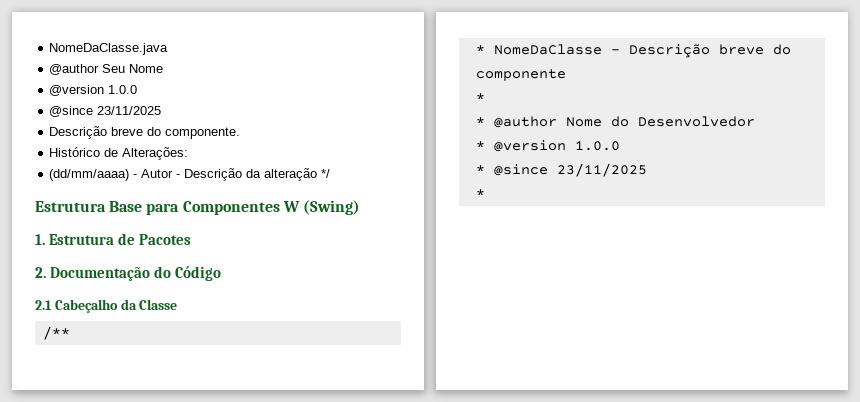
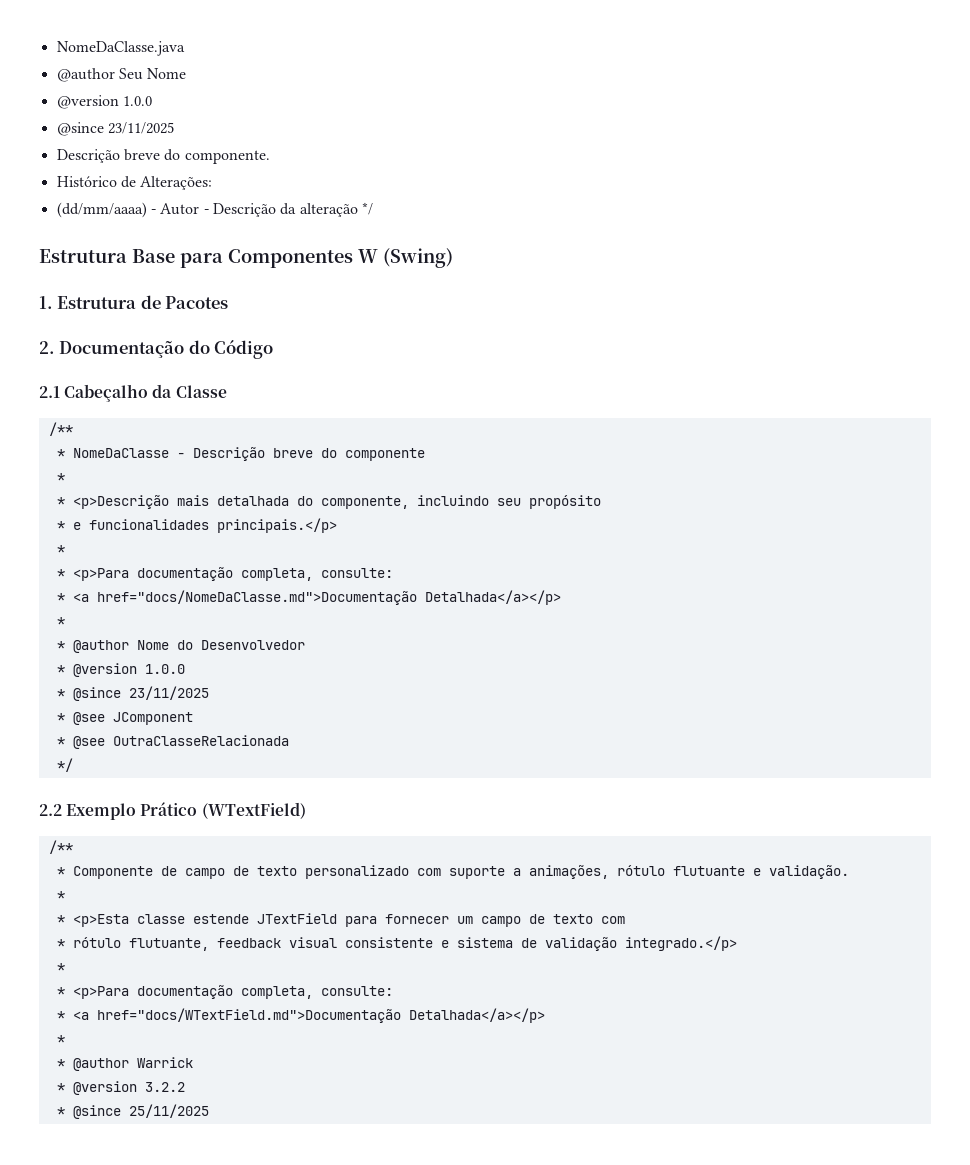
+ * <p>Descrição mais detalhada do componente, incluindo seu propósito
+ * e funcionalidades principais.</p>
+ *
+ * <p>Para documentação completa, consulte:
+ * <a href="docs/NomeDaClasse.md">Documentação Detalhada</a></p>
+ *
  * @since 23/11/2025
+ * @see JComponent
+ * @see OutraClasseRelacionada
+ */
+ 2.2 Exemplo Prático (WTextField)
+ /**
+ * Componente de campo de texto personalizado com suporte a animações, rótulo flutuante e validação.
  *
+ * <p>Esta classe estende JTextField para fornecer um campo de texto com
+ * rótulo flutuante, feedback visual consistente e sistema de validação integrado.</p>
+ *
+ * <p>Para documentação completa, consulte:
+ * <a href="docs/WTextField.md">Documentação Detalhada</a></p>
+ *
+ * @author Warrick
+ * @version 3.2.2
+ * @since 25/11/2025

